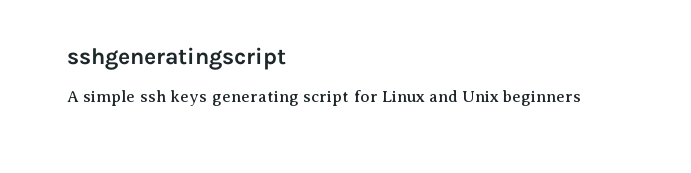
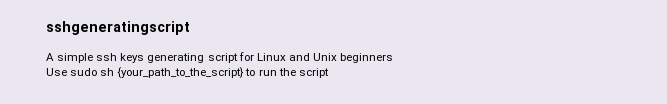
+ Use sudo sh {your_path_to_the_script} to run the script

